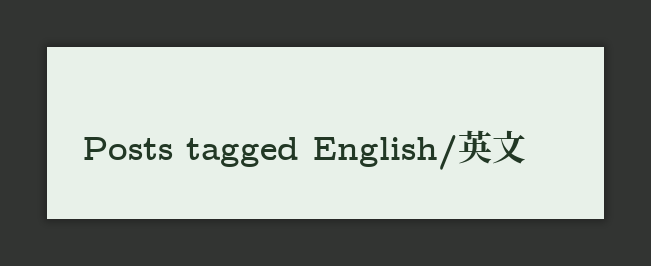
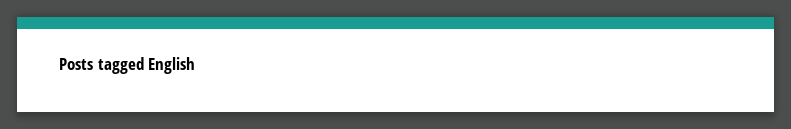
- Posts tagged English/英文
+ Posts tagged English

